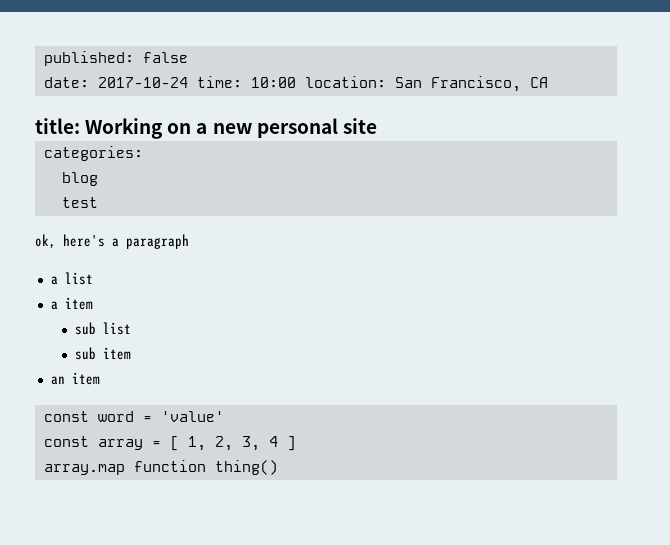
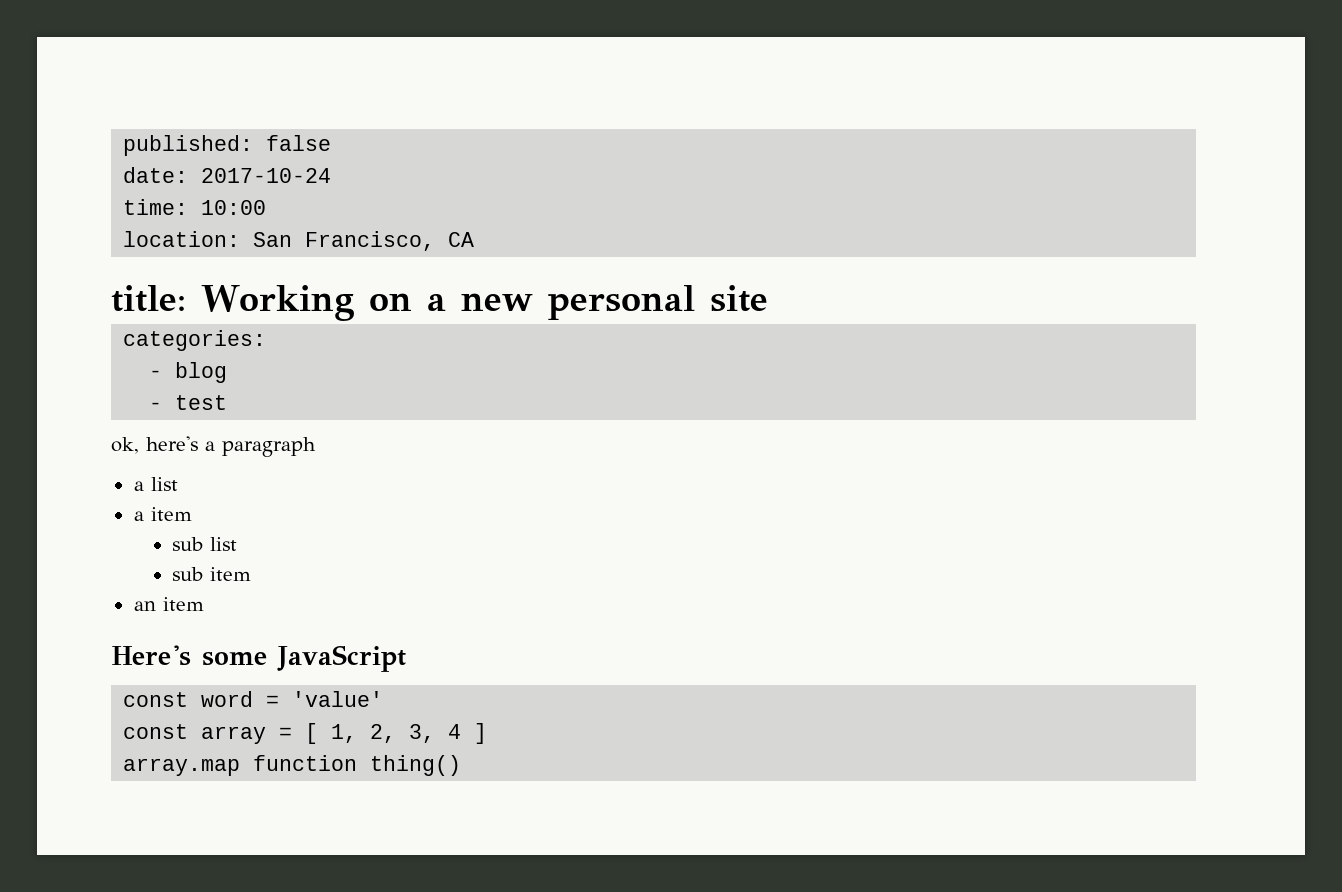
- date: 2017-10-24 time: 10:00 location: San Francisco, CA
+ date: 2017-10-24
+ time: 10:00
+ location: San Francisco, CA
- blog
+ - blog
- test
+ - test
+ Here's some JavaScript

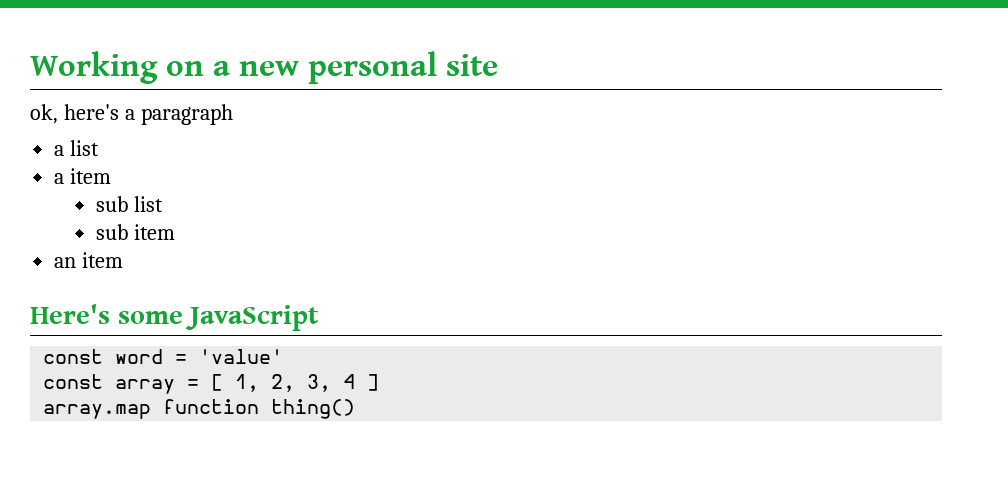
- published: false
- date: 2017-10-24
- time: 10:00
- location: San Francisco, CA
- title: Working on a new personal site
+ Working on a new personal site
- categories:
- - blog
- - test

